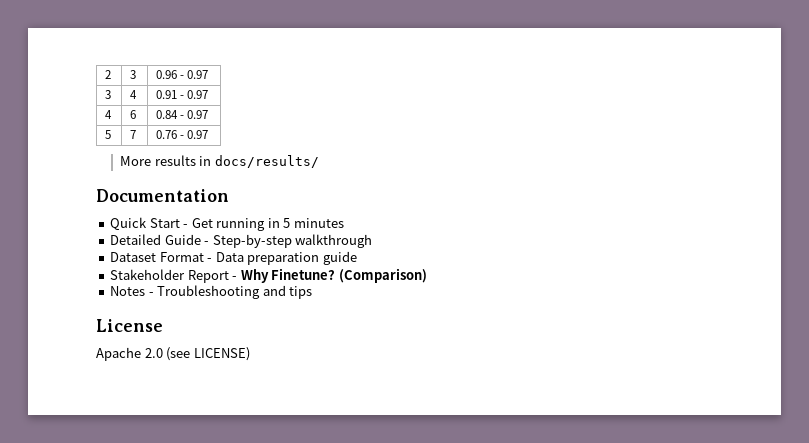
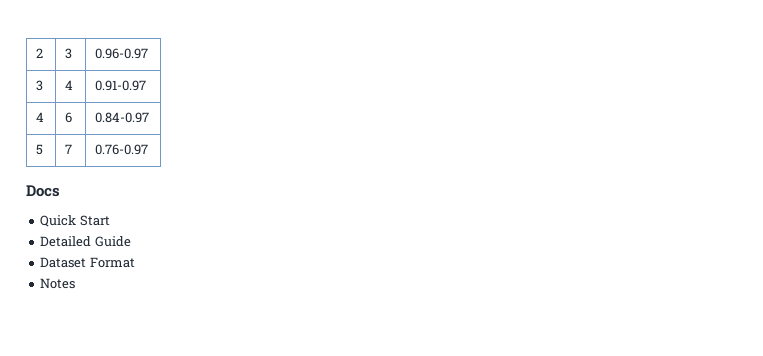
- 2 | 3 | 0.96 - 0.97
+ 2 | 3 | 0.96-0.97
- 3 | 4 | 0.91 - 0.97
+ 3 | 4 | 0.91-0.97
- 4 | 6 | 0.84 - 0.97
+ 4 | 6 | 0.84-0.97
- 5 | 7 | 0.76 - 0.97
- More results in docs/results/
- Documentation
- Quick Start - Get running in 5 minutes
+ 5 | 7 | 0.76-0.97
+ Docs
+ Quick Start
- Detailed Guide - Step-by-step walkthrough
+ Detailed Guide
- Dataset Format - Data preparation guide
- Stakeholder Report - Why Finetune? (Comparison)
- Notes - Troubleshooting and tips
- License
- Apache 2.0 (see LICENSE)
+ Dataset Format
+ Notes

